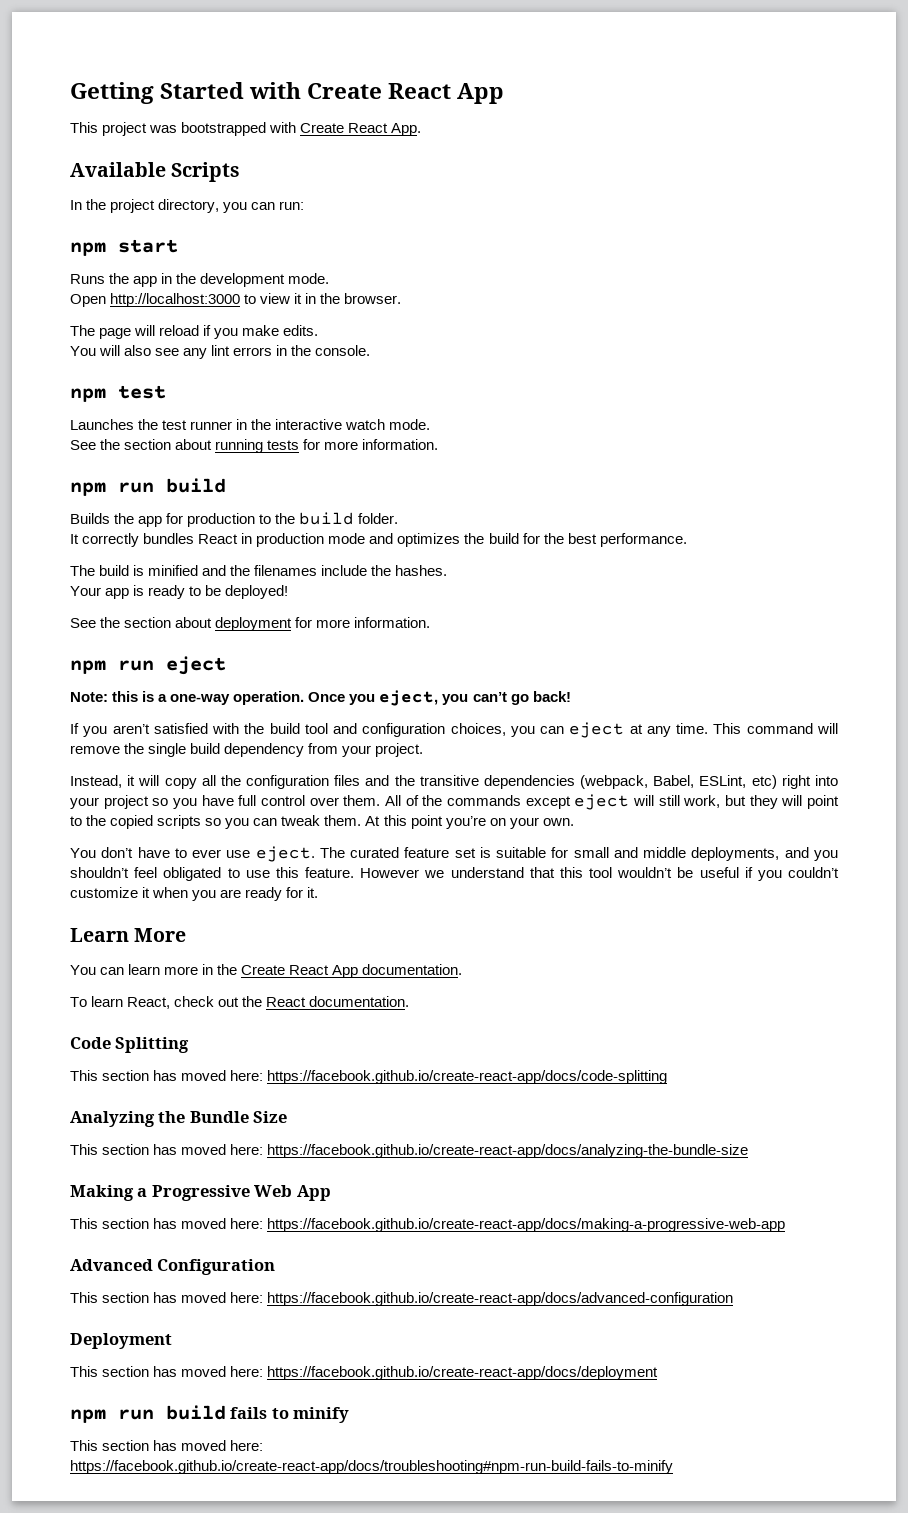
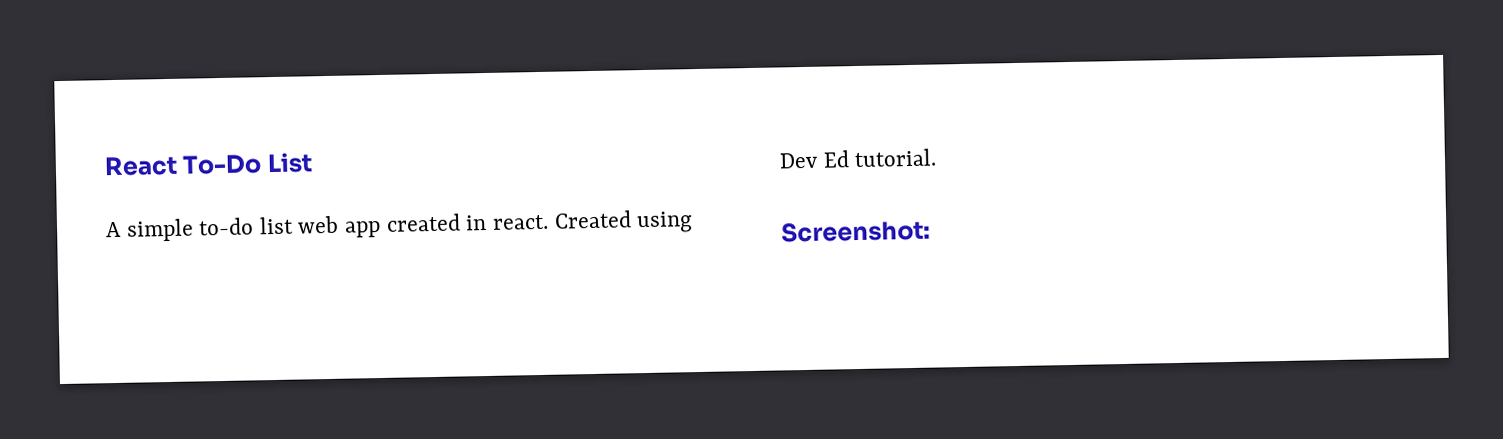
- Getting Started with Create React App
- This project was bootstrapped with Create React App.
- Available Scripts
- In the project directory, you can run:
- npm start
- Runs the app in the development mode.
- Open http://localhost:3000 to view it in the browser.
- The page will reload if you make edits.
- You will also see any lint errors in the console.
- npm test
- Launches the test runner in the interactive watch mode.
- See the section about running tests for more information.
- npm run build
- Builds the app for production to the build folder.
- It correctly bundles React in production mode and optimizes the build for the best performance.
- The build is minified and the filenames include the hashes.
- Your app is ready to be deployed!
- See the section about deployment for more information.
- npm run eject
- Note: this is a one-way operation. Once you eject, you can’t go back!
- If you aren’t satisfied with the build tool and configuration choices, you can eject at any time. This command will remove the single build dependency from your project.
- Instead, it will copy all the configuration files and the transitive dependencies (webpack, Babel, ESLint, etc) right into your project so you have full control over them. All of the commands except eject will still work, but they will point to the copied scripts so you can tweak them. At this point you’re on your own.
- You don’t have to ever use eject. The curated feature set is suitable for small and middle deployments, and you shouldn’t feel obligated to use this feature. However we understand that this tool wouldn’t be useful if you couldn’t customize it when you are ready for it.
- Learn More
- You can learn more in the Create React App documentation.
- To learn React, check out the React documentation.
- Code Splitting
- This section has moved here: https://facebook.github.io/create-react-app/docs/code-splitting
- Analyzing the Bundle Size
- This section has moved here: https://facebook.github.io/create-react-app/docs/analyzing-the-bundle-size
- Making a Progressive Web App
- This section has moved here: https://facebook.github.io/create-react-app/docs/making-a-progressive-web-app
- Advanced Configuration
- This section has moved here: https://facebook.github.io/create-react-app/docs/advanced-configuration
- Deployment
- This section has moved here: https://facebook.github.io/create-react-app/docs/deployment
- npm run build fails to minify
- This section has moved here: https://facebook.github.io/create-react-app/docs/troubleshooting#npm-run-build-fails-to-minify
+ React To-Do List
+ A simple to-do list web app created in react. Created using Dev Ed tutorial.
+ Screenshot:

